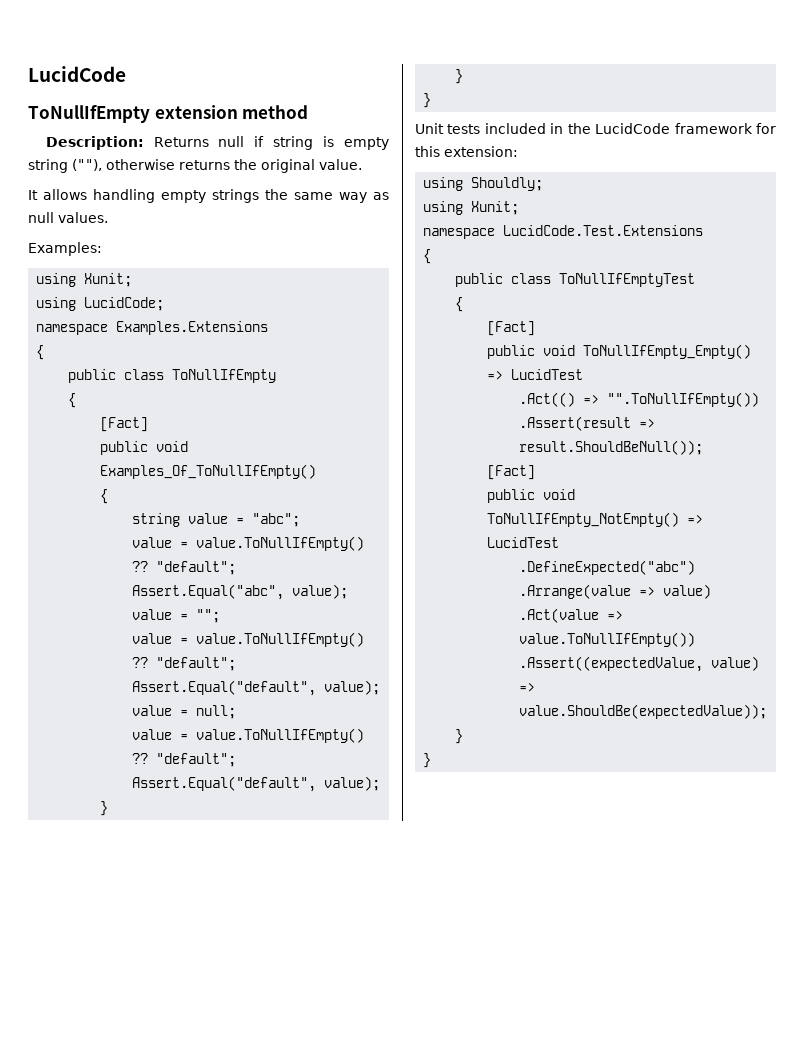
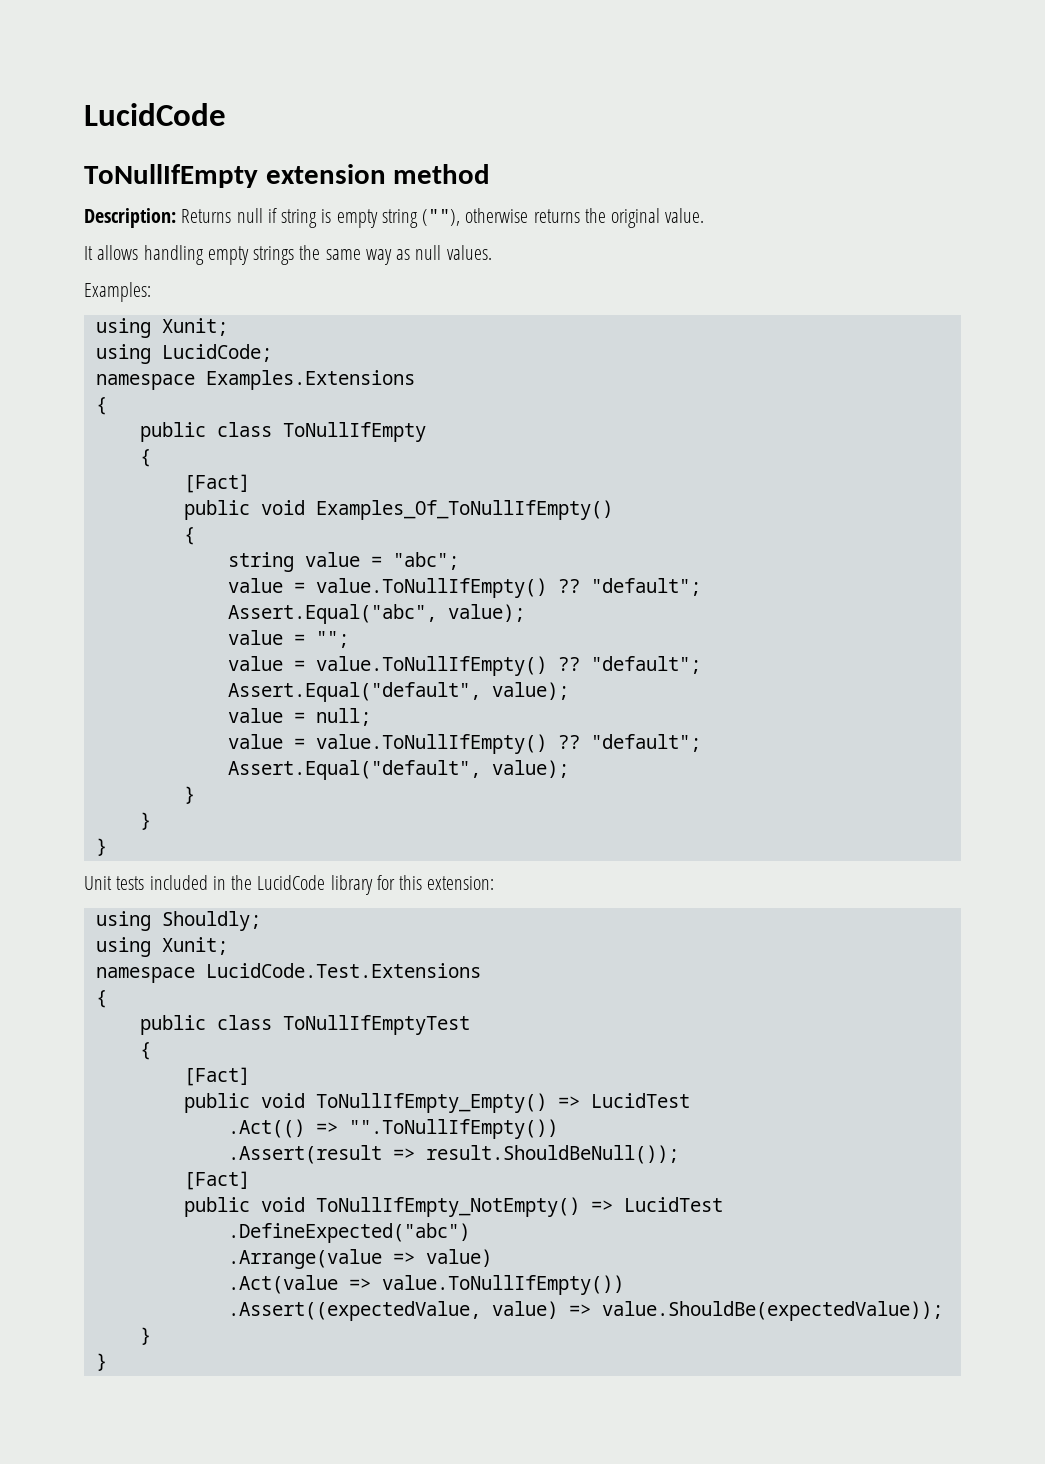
- Unit tests included in the LucidCode framework for this extension:
+ Unit tests included in the LucidCode library for this extension:

